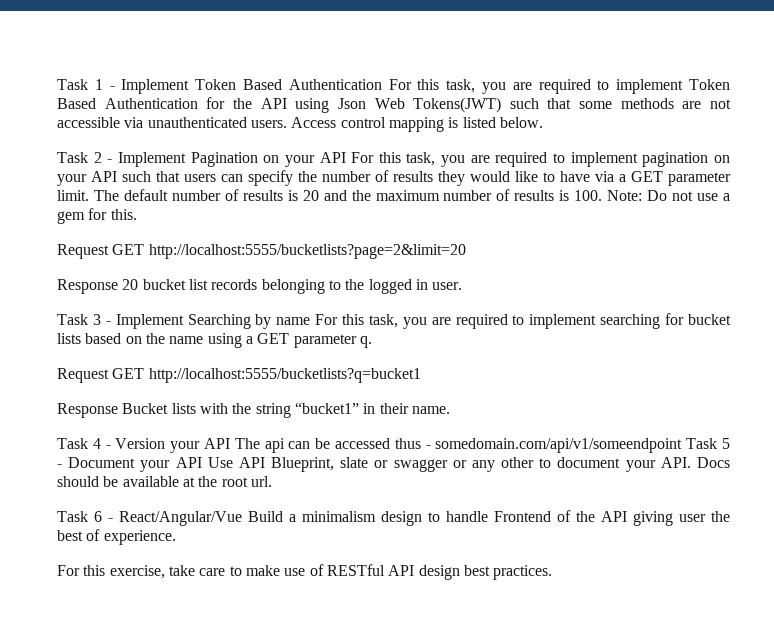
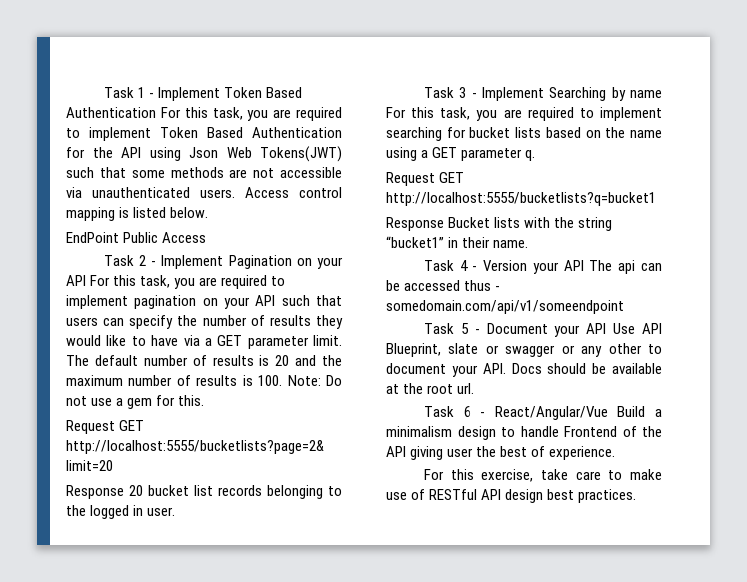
+ EndPoint Public Access
- Task 4 - Version your API The api can be accessed thus - somedomain.com/api/v1/someendpoint Task 5 - Document your API Use API Blueprint, slate or swagger or any other to document your API. Docs should be available at the root url.
+ Task 4 - Version your API The api can be accessed thus - somedomain.com/api/v1/someendpoint
+ Task 5 - Document your API Use API Blueprint, slate or swagger or any other to document your API. Docs should be available at the root url.

